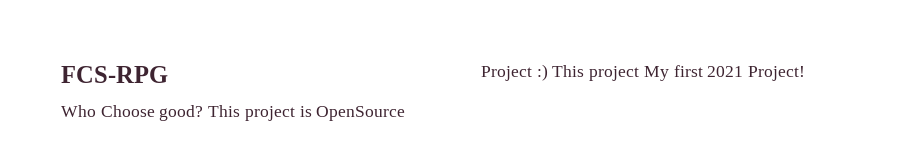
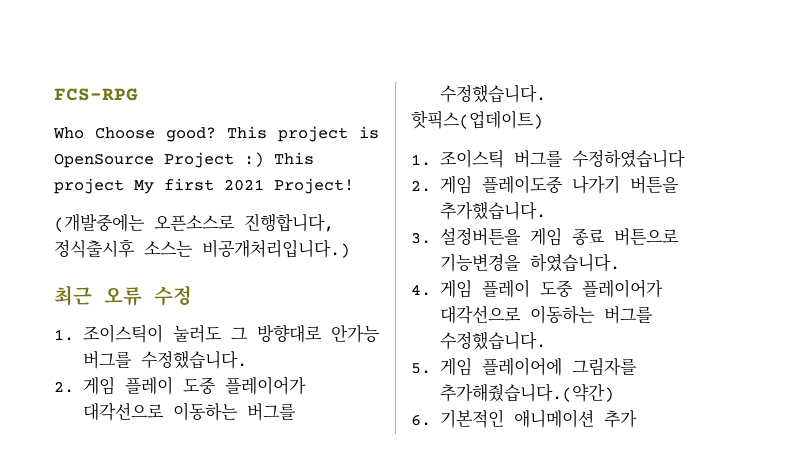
+ (개발중에는 오픈소스로 진행합니다, 정식출시후 소스는 비공개처리입니다.)
+ 최근 오류 수정
+ 1. 조이스틱이 눌러도 그 방향대로 안가능 버그를 수정했습니다.
+ 2. 게임 플레이 도중 플레이어가 대각선으로 이동하는 버그를 수정했습니다.
+ 핫픽스(업데이트)
+ 1. 조이스틱 버그를 수정하였습니다
+ 2. 게임 플레이도중 나가기 버튼을 추가했습니다.
+ 3. 설정버튼을 게임 종료 버튼으로 기능변경을 하였습니다.
+ 4. 게임 플레이 도중 플레이어가 대각선으로 이동하는 버그를 수정했습니다.
+ 5. 게임 플레이어에 그림자를 추가해줬습니다.(약간)
+ 6. 기본적인 애니메이션 추가

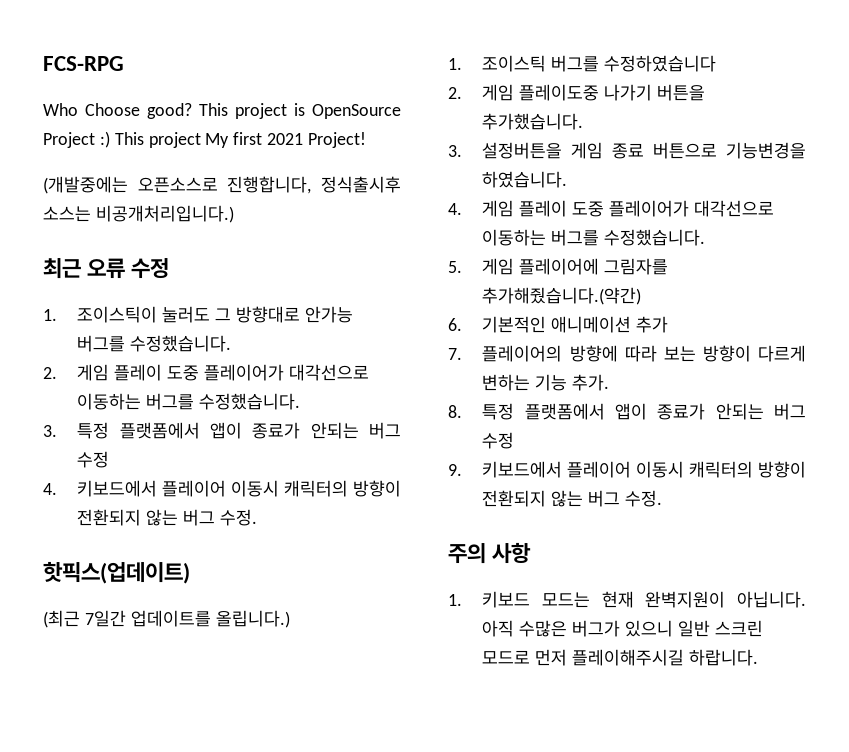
+ 3. 특정 플랫폼에서 앱이 종료가 안되는 버그 수정
+ 4. 키보드에서 플레이어 이동시 캐릭터의 방향이 전환되지 않는 버그 수정.
  핫픽스(업데이트)
+ (최근 7일간 업데이트를 올립니다.)
+ 7. 플레이어의 방향에 따라 보는 방향이 다르게 변하는 기능 추가.
+ 8. 특정 플랫폼에서 앱이 종료가 안되는 버그 수정
+ 9. 키보드에서 플레이어 이동시 캐릭터의 방향이 전환되지 않는 버그 수정.
+ 주의 사항
+ 1. 키보드 모드는 현재 완벽지원이 아닙니다. 아직 수많은 버그가 있으니 일반 스크린 모드로 먼저 플레이해주시길 하랍니다.

